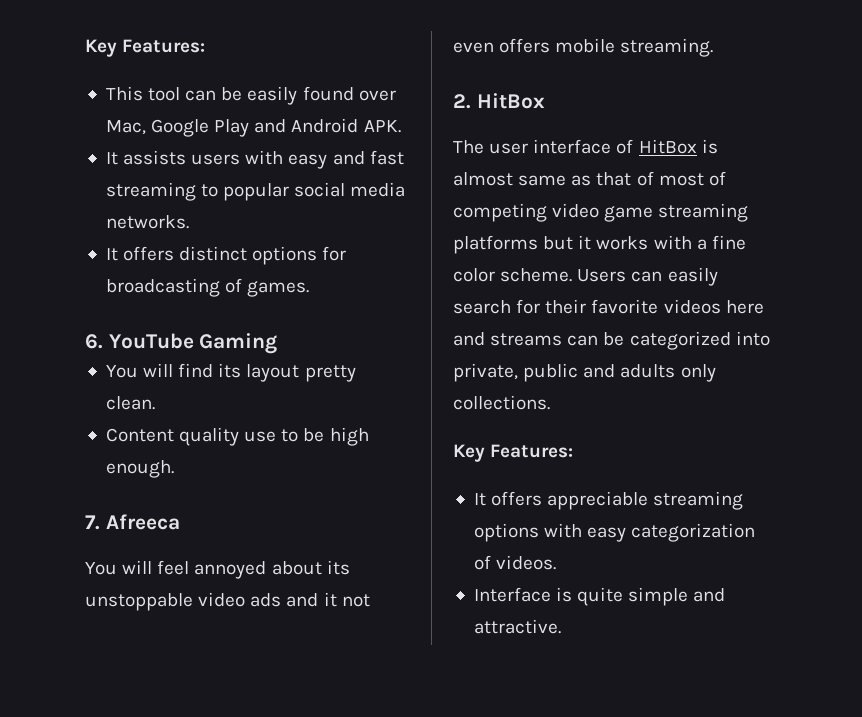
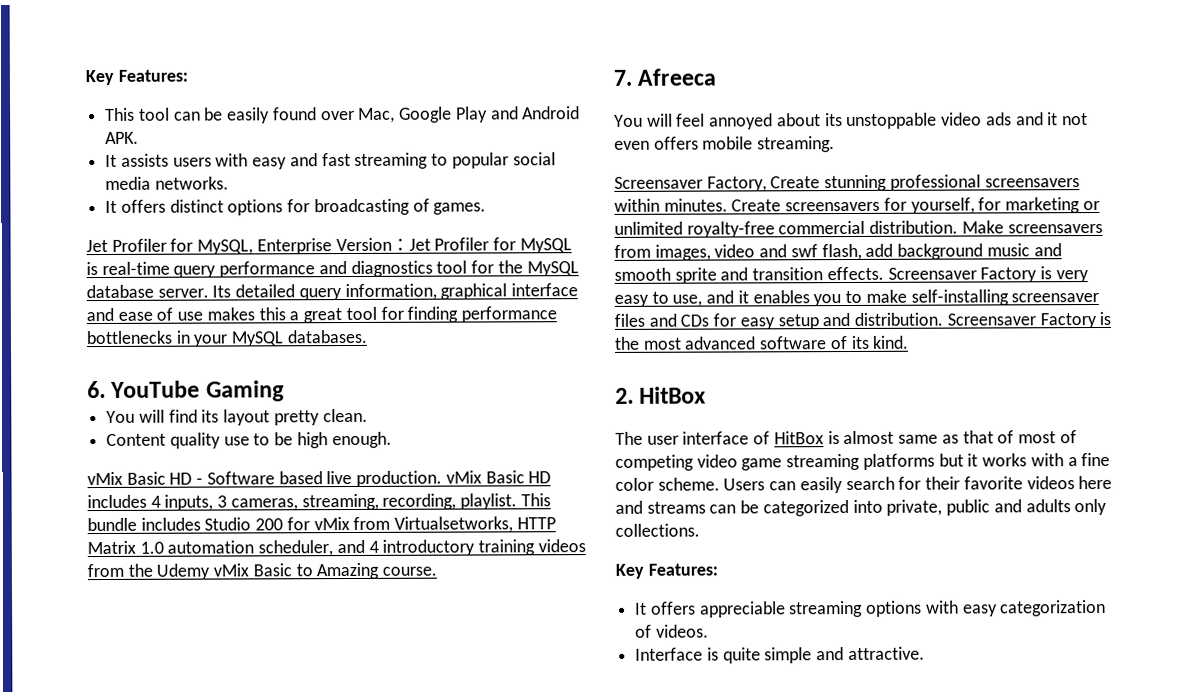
+ Jet Profiler for MySQL, Enterprise Version：Jet Profiler for MySQL is real-time query performance and diagnostics tool for the MySQL database server. Its detailed query information, graphical interface and ease of use makes this a great tool for finding performance bottlenecks in your MySQL databases.
+ vMix Basic HD - Software based live production. vMix Basic HD includes 4 inputs, 3 cameras, streaming, recording, playlist. This bundle includes Studio 200 for vMix from Virtualsetworks, HTTP Matrix 1.0 automation scheduler, and 4 introductory training videos from the Udemy vMix Basic to Amazing course.
+ Screensaver Factory, Create stunning professional screensavers within minutes. Create screensavers for yourself, for marketing or unlimited royalty-free commercial distribution. Make screensavers from images, video and swf flash, add background music and smooth sprite and transition effects. Screensaver Factory is very easy to use, and it enables you to make self-installing screensaver files and CDs for easy setup and distribution. Screensaver Factory is the most advanced software of its kind.

